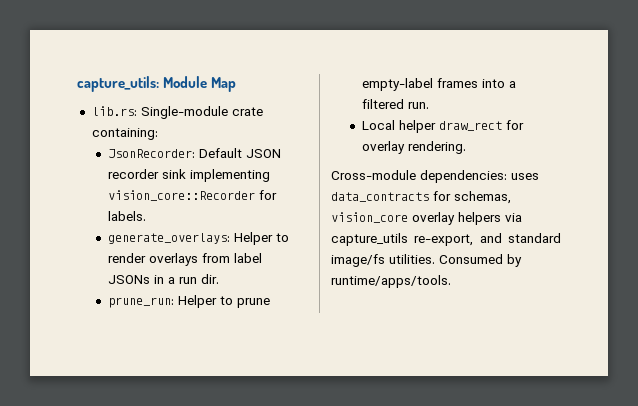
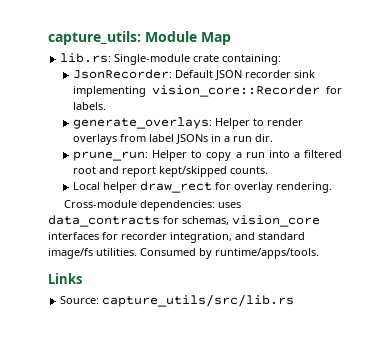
- prune_run: Helper to prune empty-label frames into a filtered run.
+ prune_run: Helper to copy a run into a filtered root and report kept/skipped counts.
- Cross-module dependencies: uses data_contracts for schemas, vision_core overlay helpers via capture_utils re-export, and standard image/fs utilities.
+ Cross-module dependencies: uses data_contracts for schemas, vision_core interfaces for recorder integration, and standard image/fs utilities.
+ Links
+ Source: capture_utils/src/lib.rs

